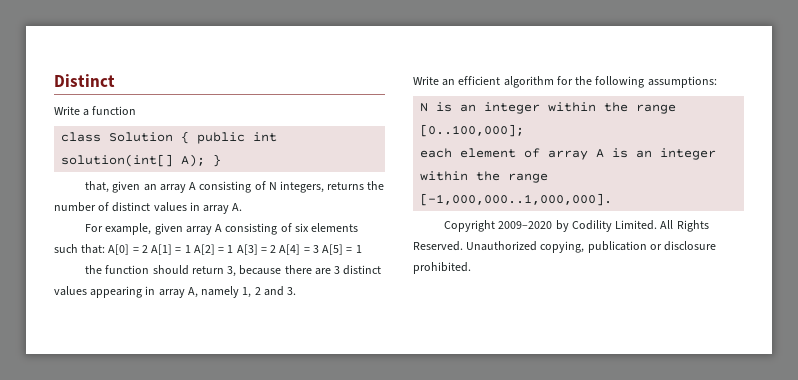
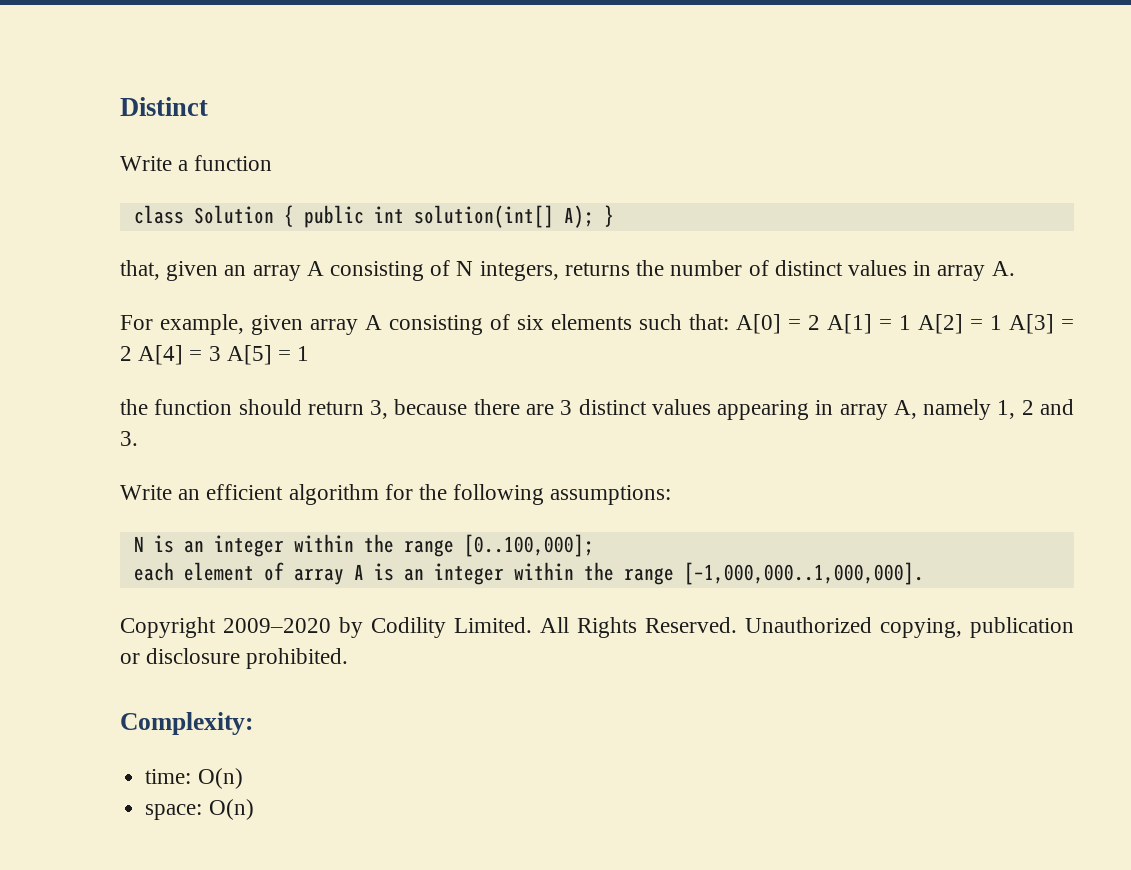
+ Complexity:
+ time: O(n)
+ space: O(n)

